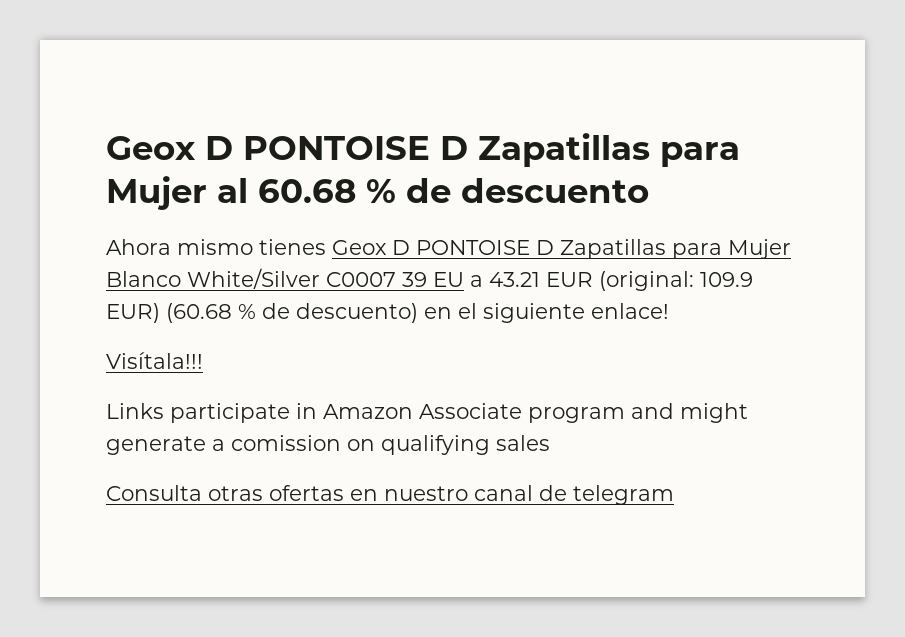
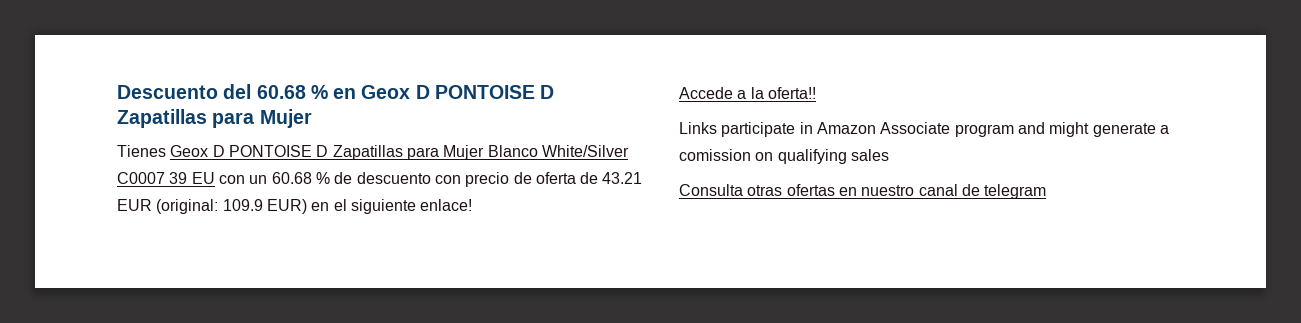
- Geox D PONTOISE D Zapatillas para Mujer al 60.68 % de descuento
- Ahora mismo tienes Geox D PONTOISE D Zapatillas para Mujer Blanco White/Silver C0007 39 EU a 43.21 EUR (original: 109.9 EUR) (60.68 % de descuento) en el siguiente enlace!
+ Descuento del 60.68 % en Geox D PONTOISE D Zapatillas para Mujer
+ Tienes Geox D PONTOISE D Zapatillas para Mujer Blanco White/Silver C0007 39 EU con un 60.68 % de descuento con precio de oferta de 43.21 EUR (original: 109.9 EUR) en el siguiente enlace!
- Visítala!!!
+ Accede a la oferta!!

